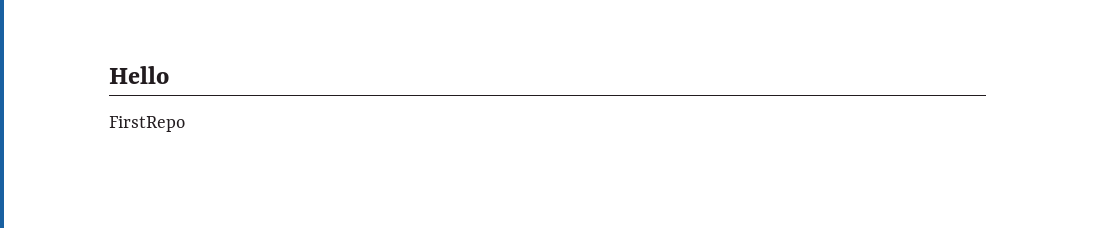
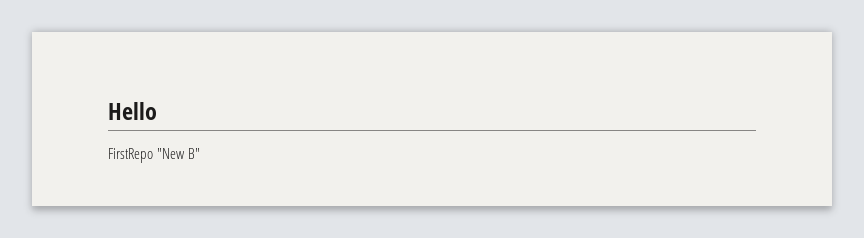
- FirstRepo
+ FirstRepo "New B"

